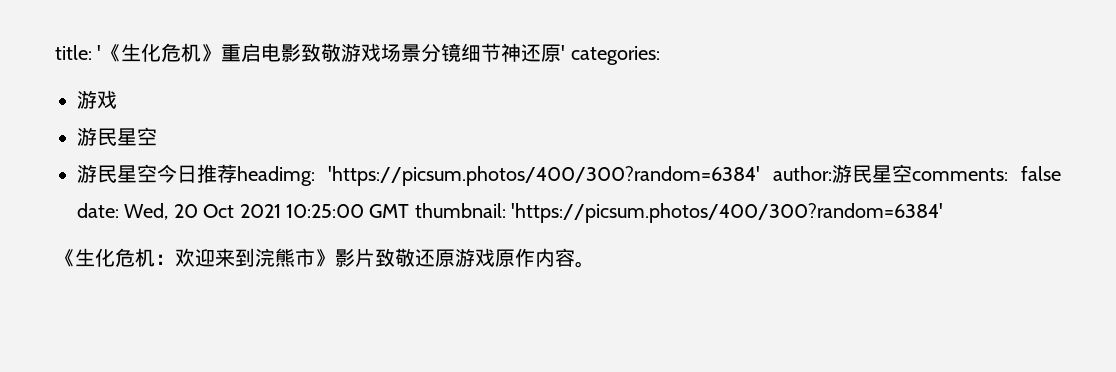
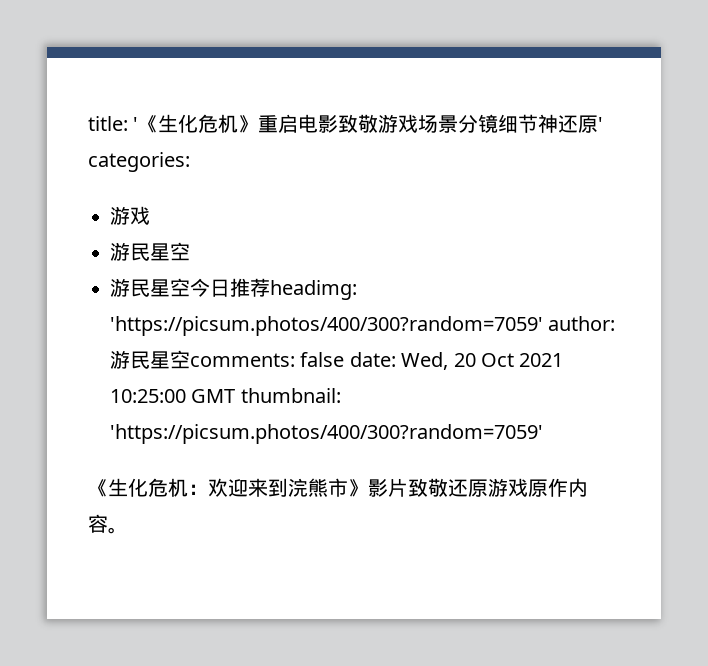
- 游民星空今日推荐headimg: 'https://picsum.photos/400/300?random=6384' author:游民星空comments: false date: Wed, 20 Oct 2021 10:25:00 GMT thumbnail: 'https://picsum.photos/400/300?random=6384'
+ 游民星空今日推荐headimg: 'https://picsum.photos/400/300?random=7059' author:游民星空comments: false date: Wed, 20 Oct 2021 10:25:00 GMT thumbnail: 'https://picsum.photos/400/300?random=7059'

